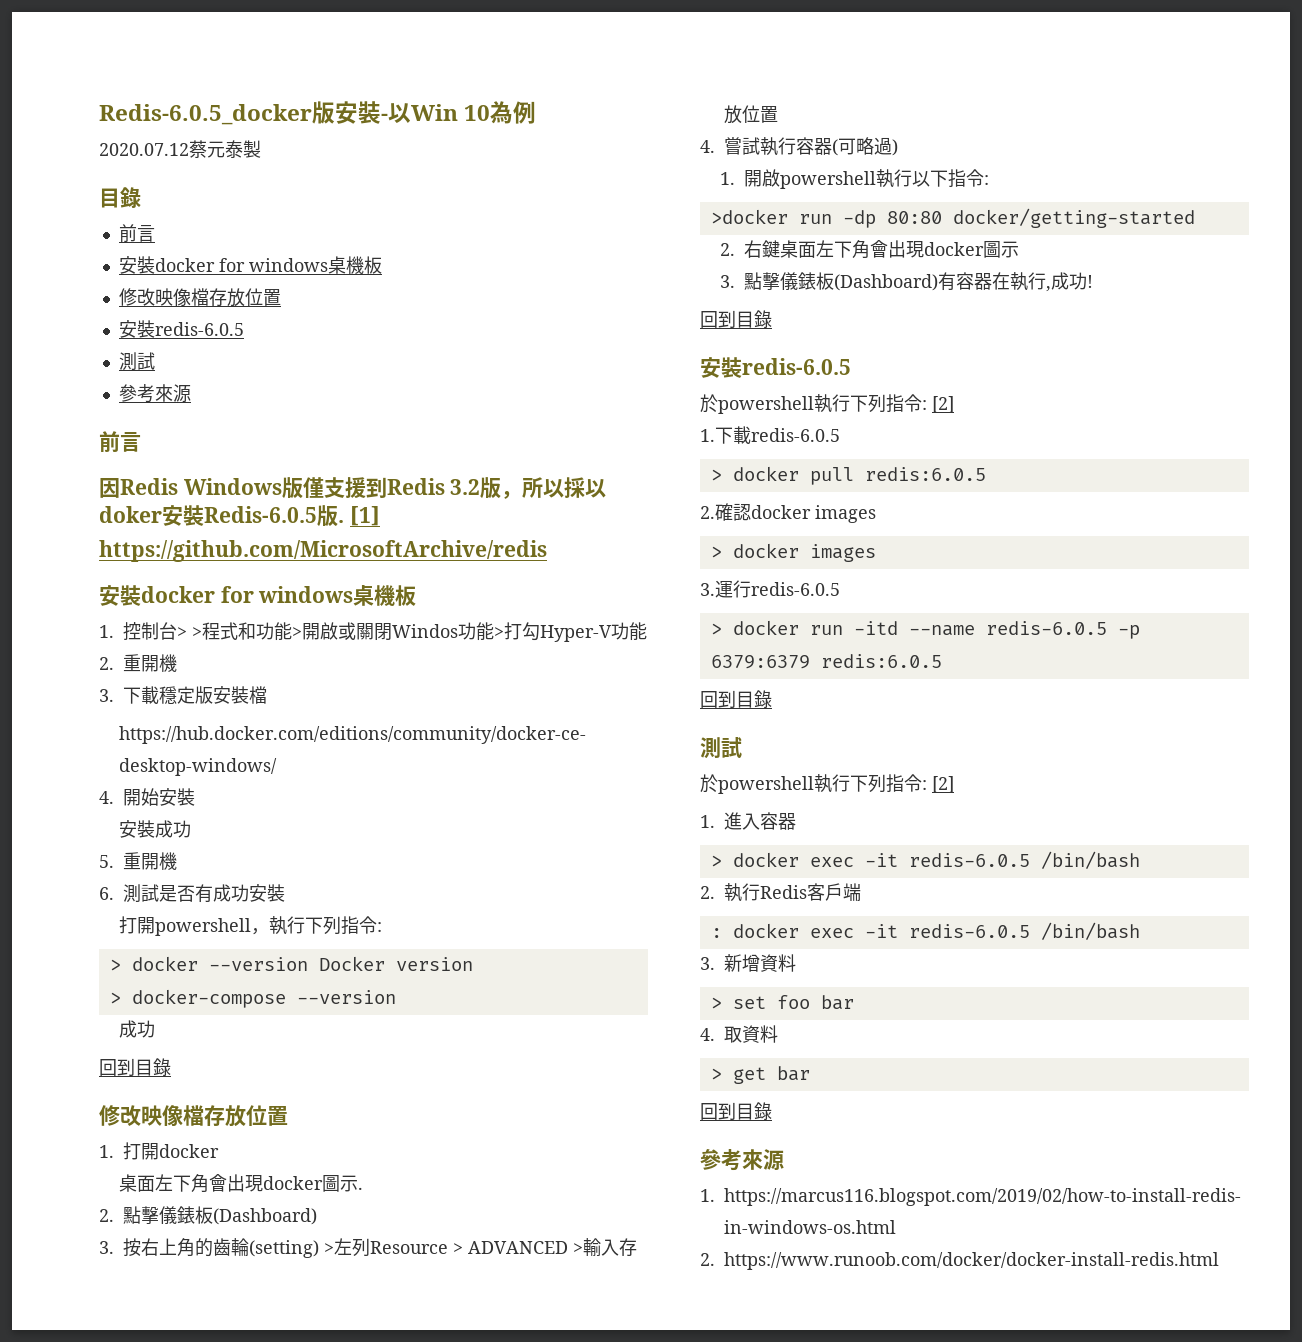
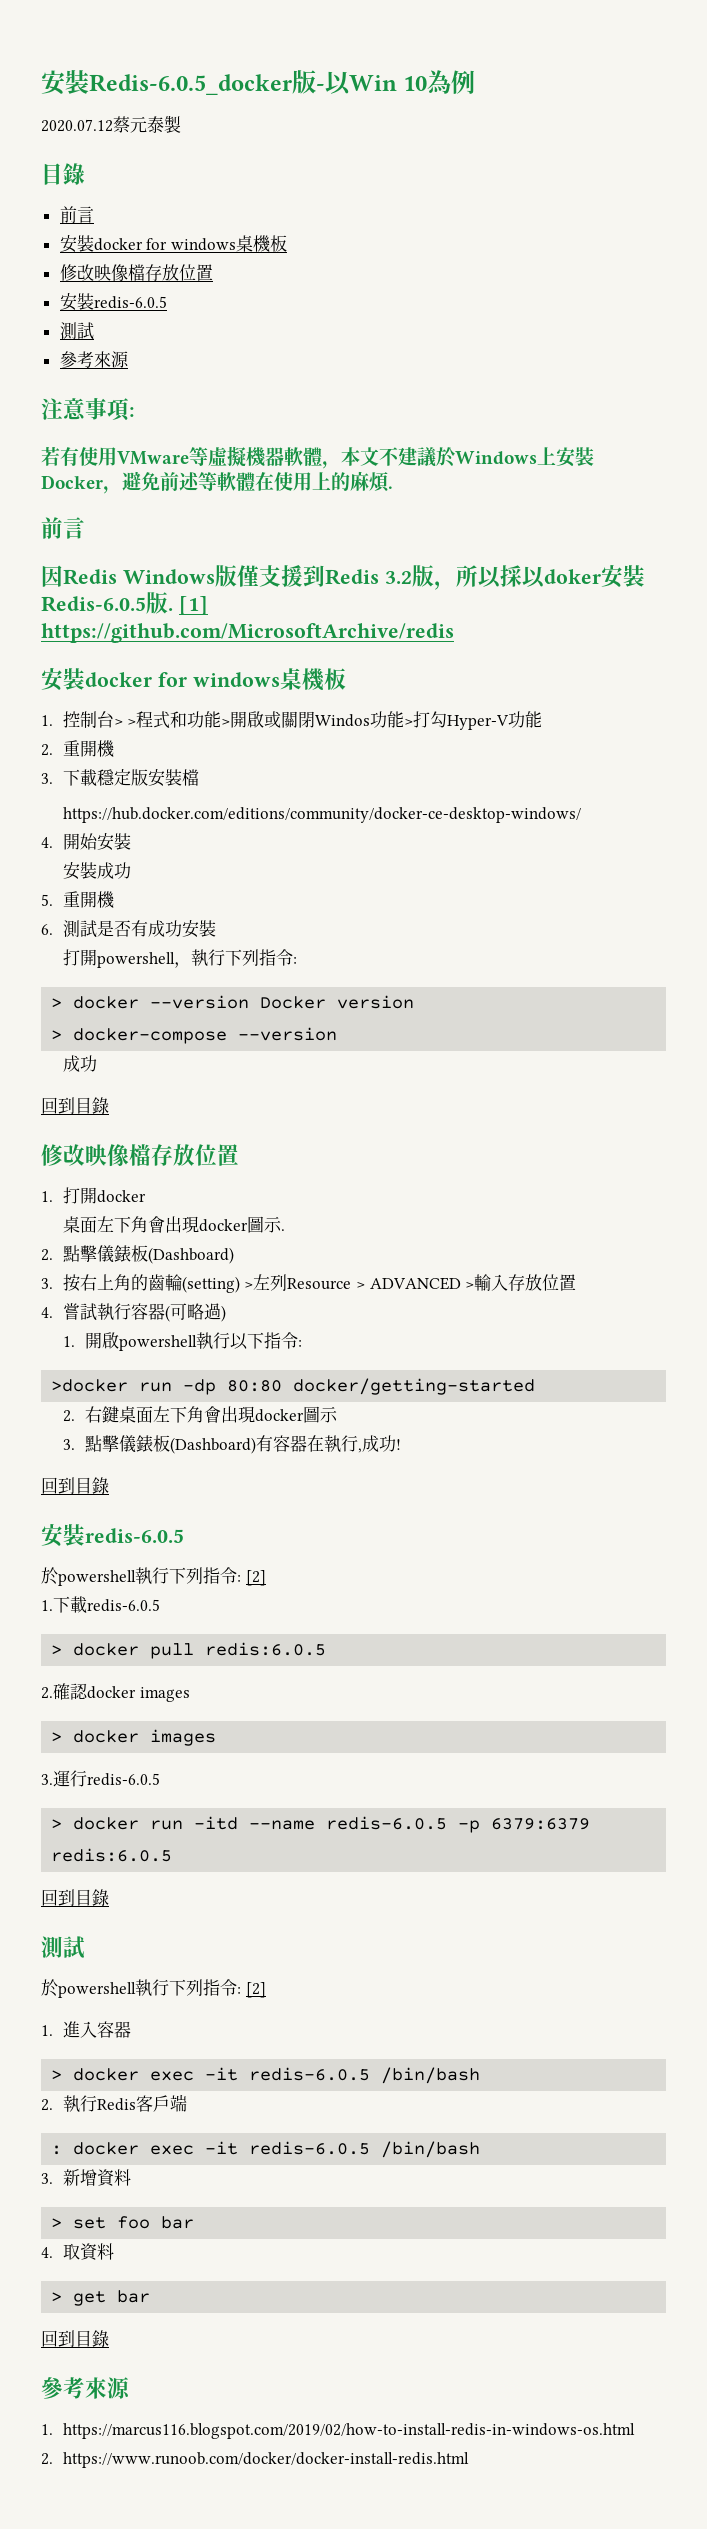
- Redis-6.0.5_docker版安裝-以Win 10為例
+ 安裝Redis-6.0.5_docker版-以Win 10為例
+ 注意事項:
+ 若有使用VMware等虛擬機器軟體，本文不建議於Windows上安裝Docker，避免前述等軟體在使用上的麻煩.

